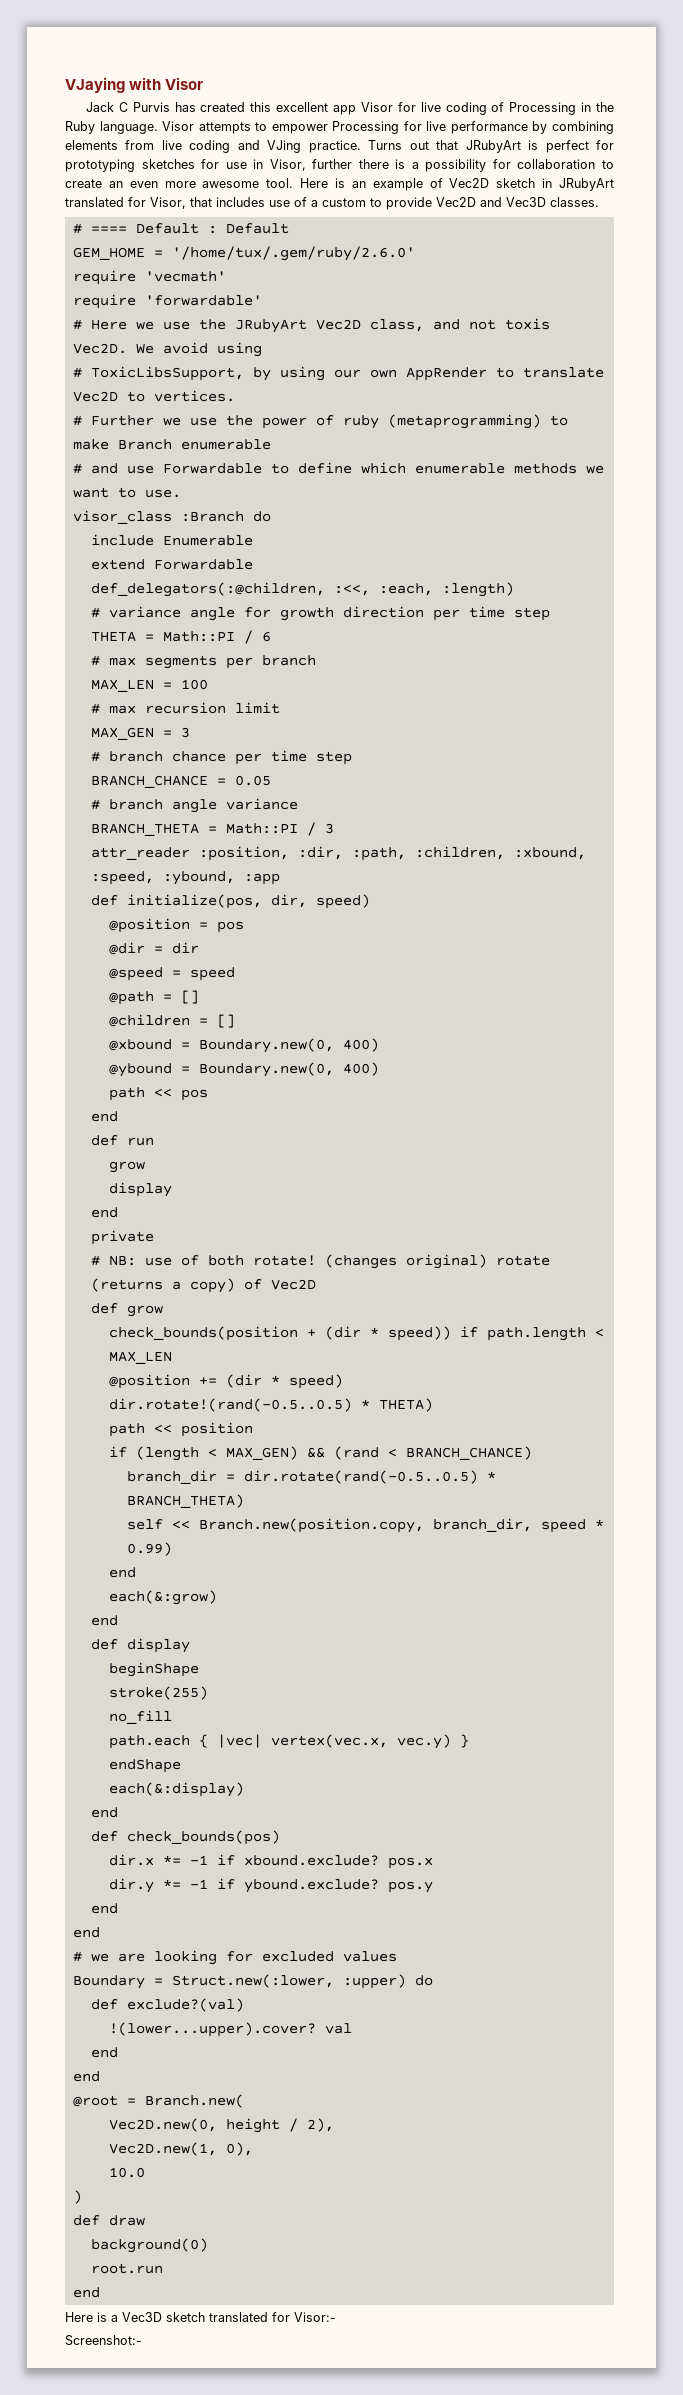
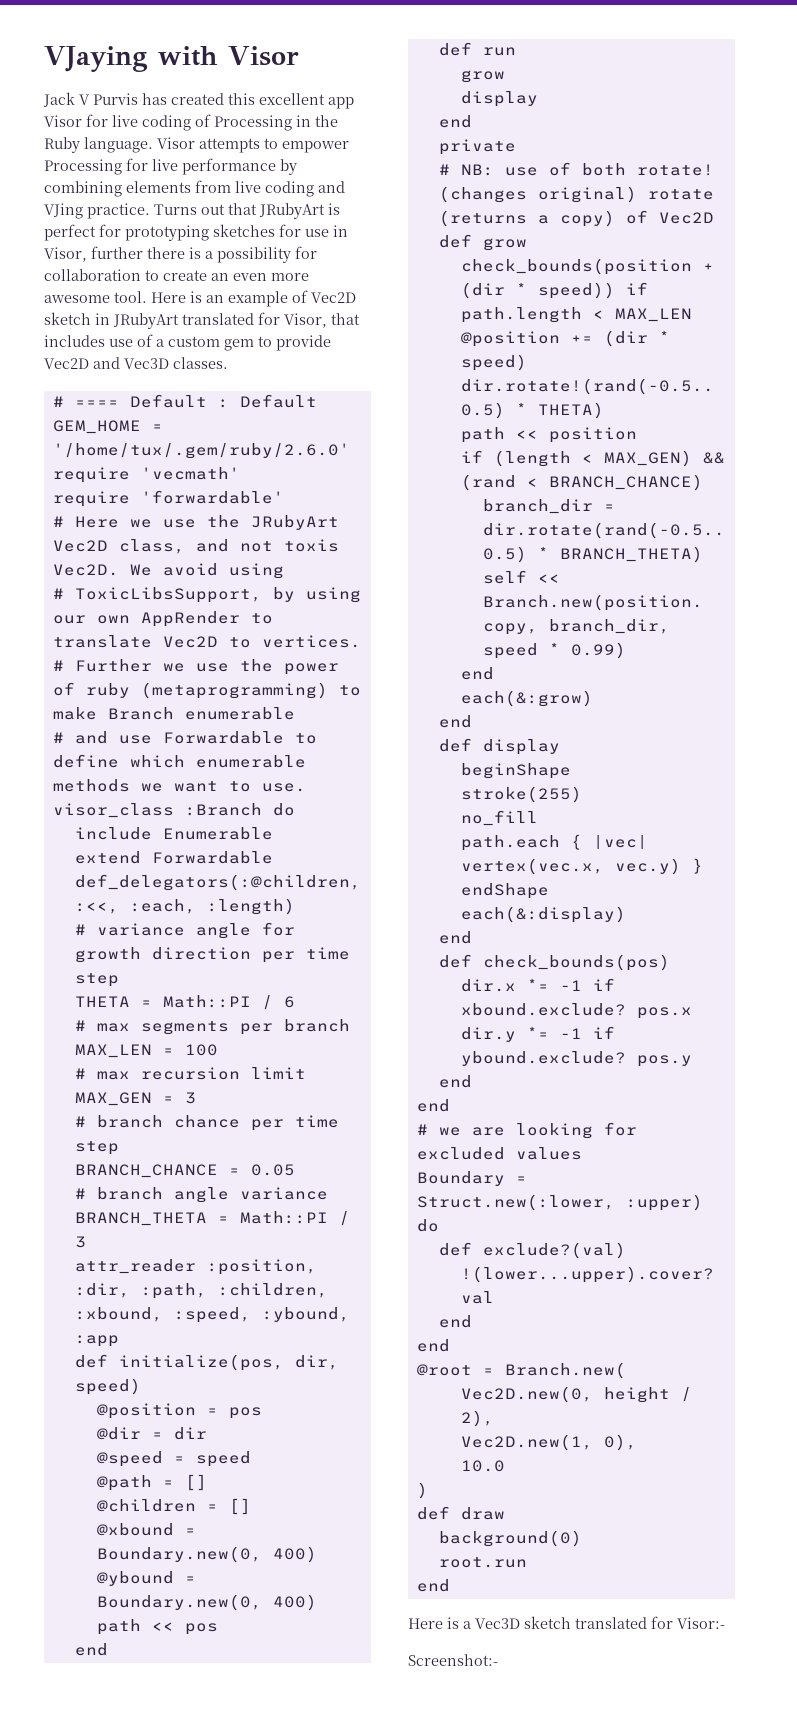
- Jack C Purvis has created this excellent app Visor for live coding of Processing in the Ruby language.
+ Jack V Purvis has created this excellent app Visor for live coding of Processing in the Ruby language.
- Here is an example of Vec2D sketch in JRubyArt translated for Visor, that includes use of a custom to provide Vec2D and Vec3D classes.
+ Here is an example of Vec2D sketch in JRubyArt translated for Visor, that includes use of a custom gem to provide Vec2D and Vec3D classes.

